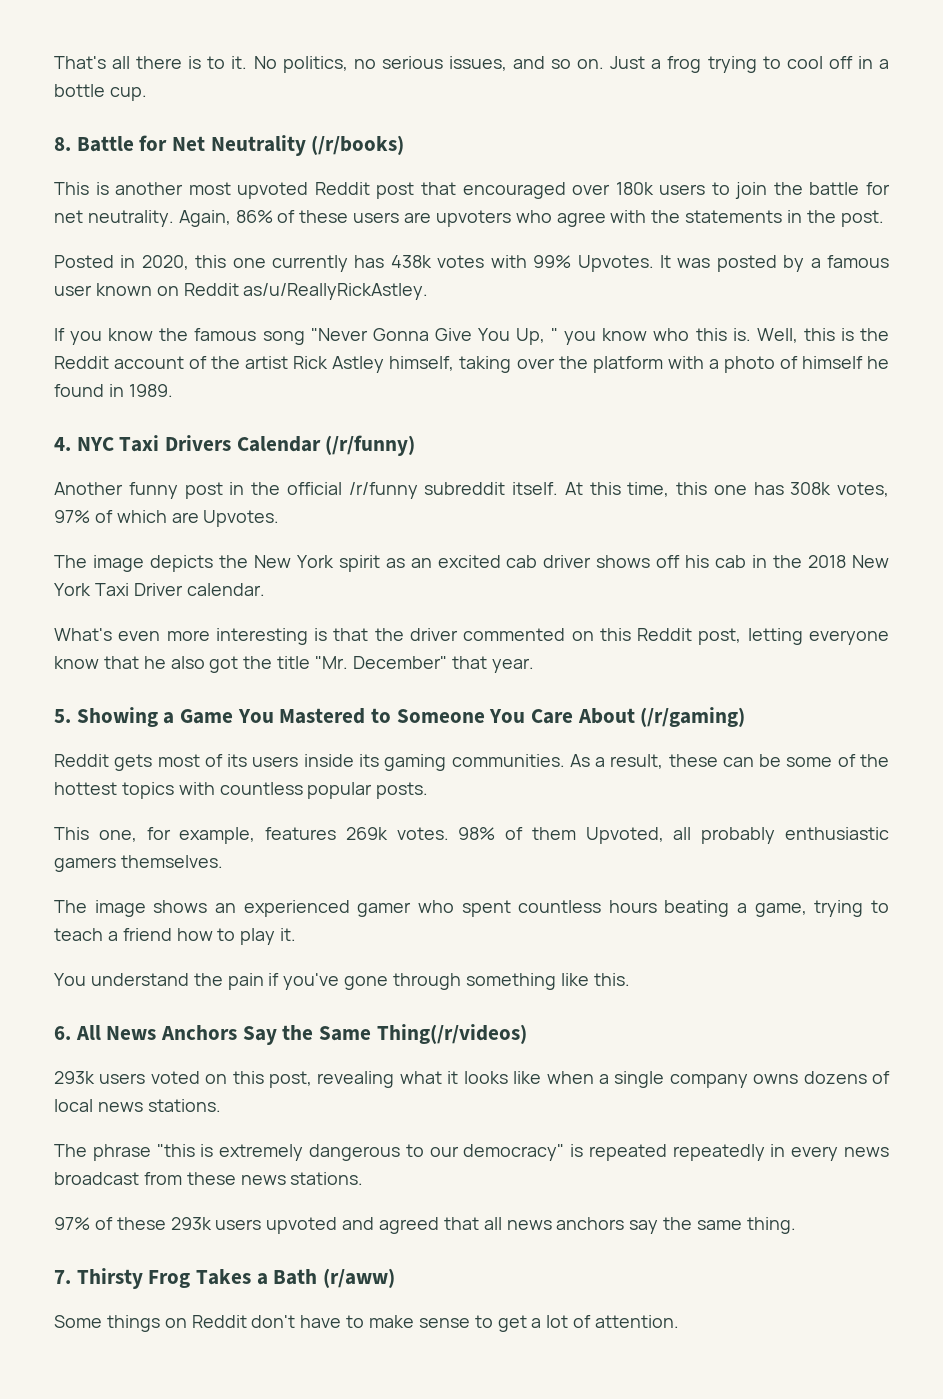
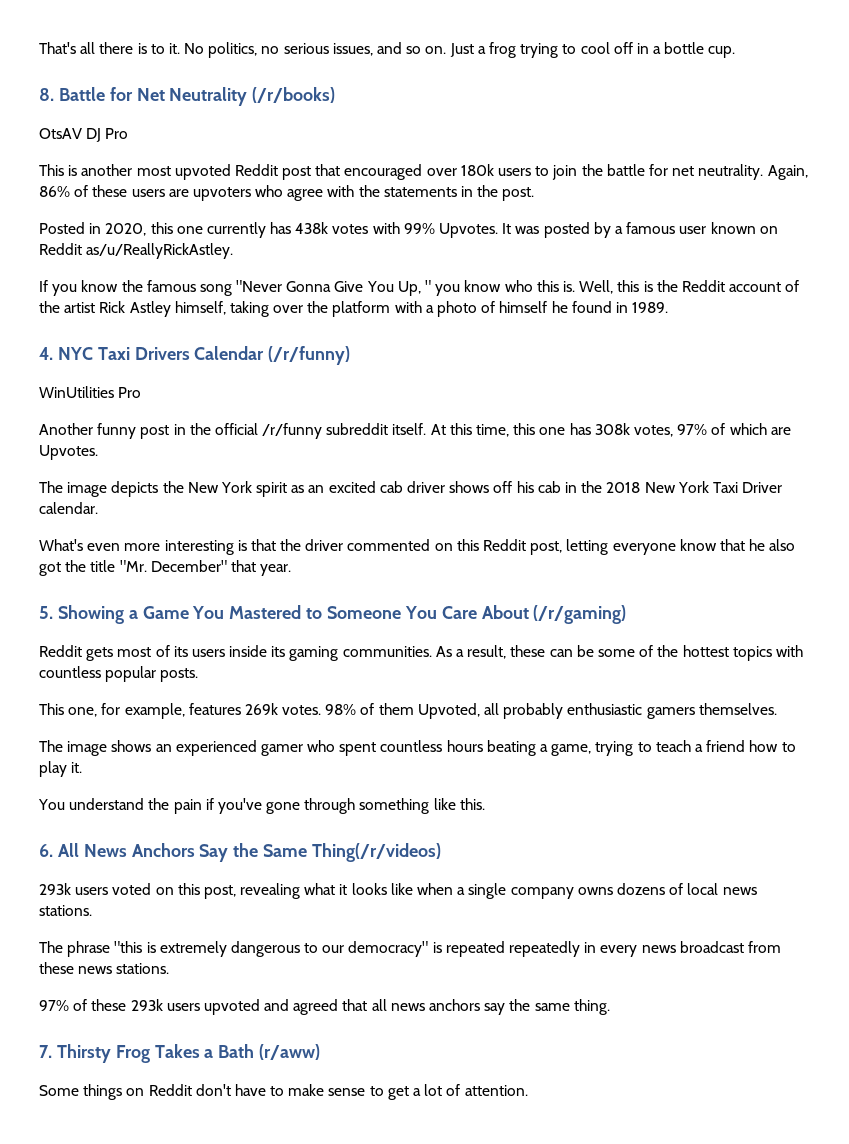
+ OtsAV DJ Pro
+ WinUtilities Pro

